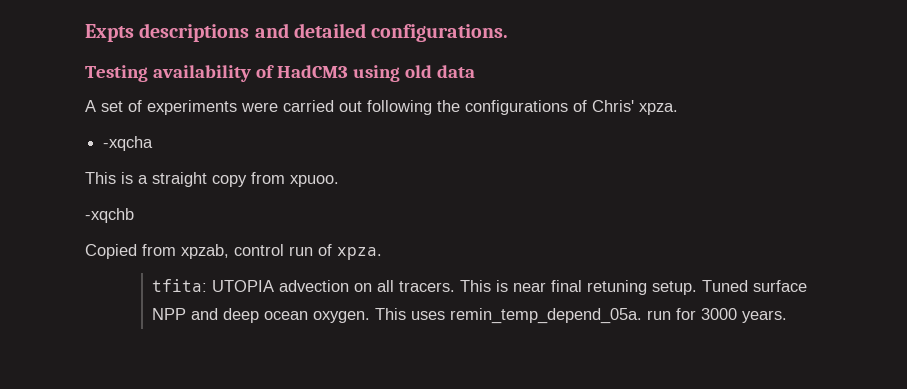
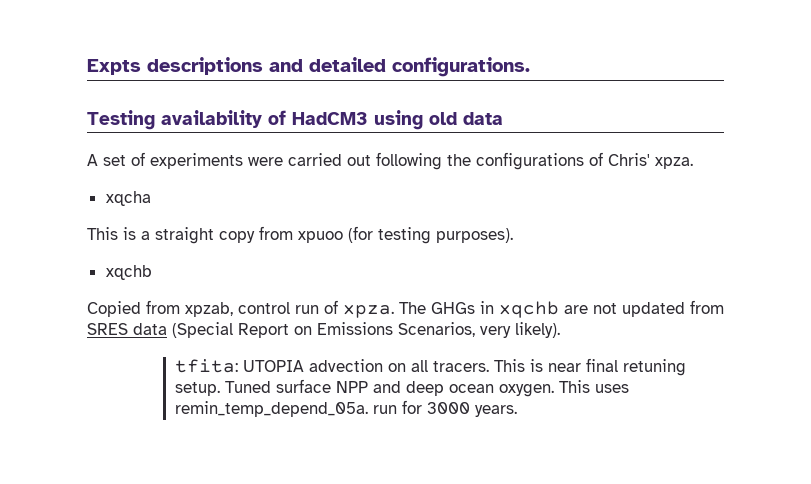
- -xqcha
+ xqcha
- This is a straight copy from xpuoo.
- -xqchb
+ This is a straight copy from xpuoo (for testing purposes).
+ xqchb
+ The GHGs in xqchb are not updated from SRES data (Special Report on Emissions Scenarios, very likely).

